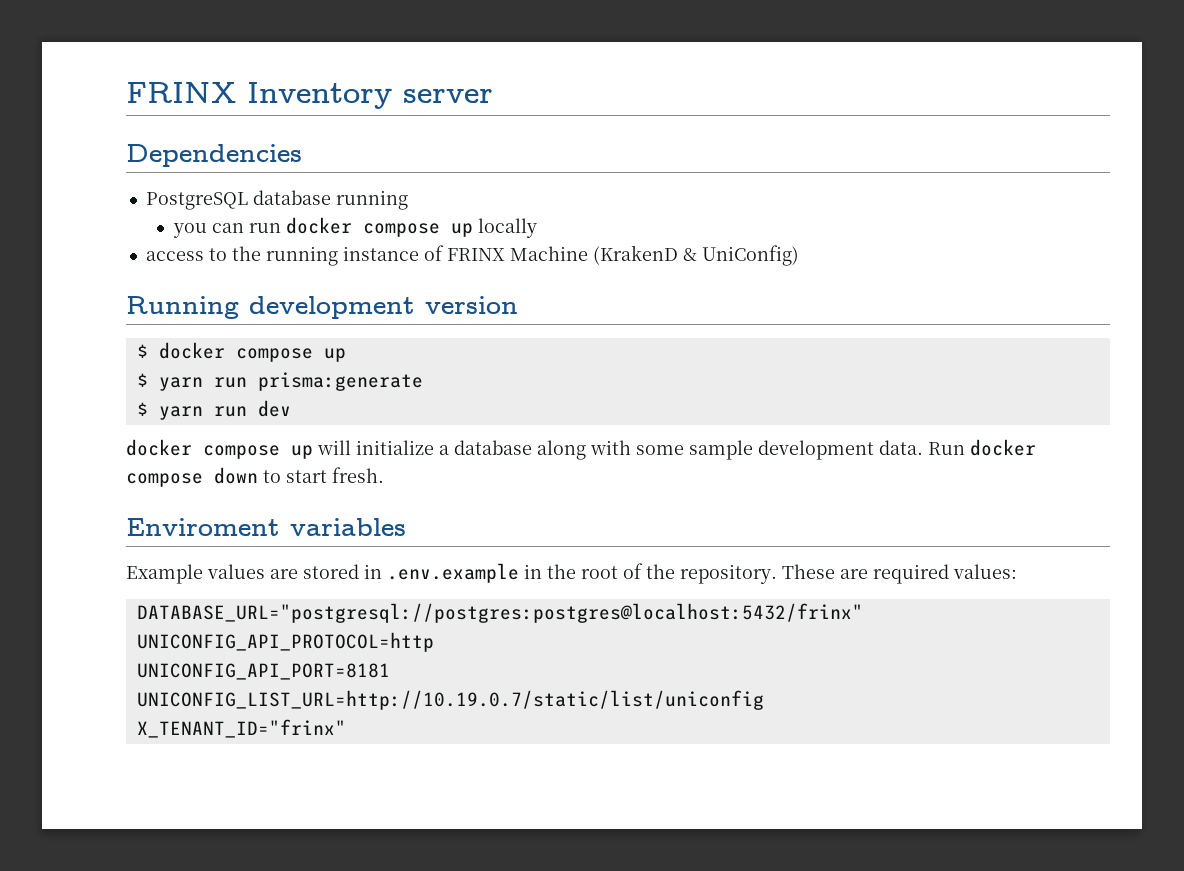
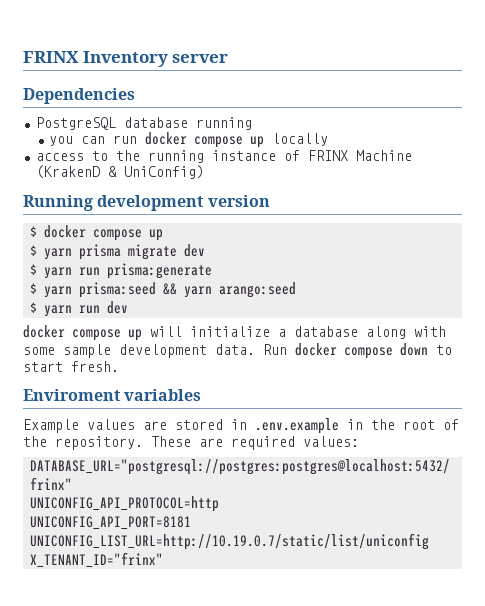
+ $ yarn prisma migrate dev
+ $ yarn prisma:seed && yarn arango:seed

